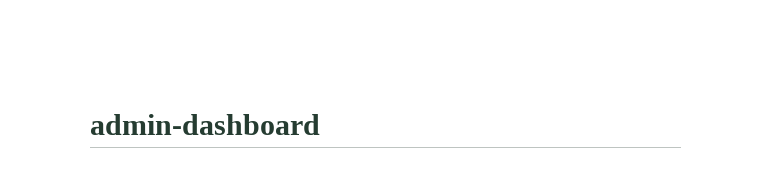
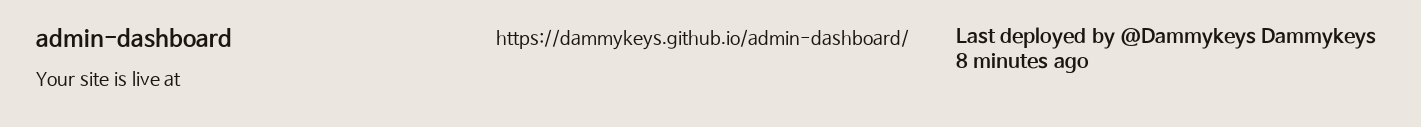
+ Your site is live at https://dammykeys.github.io/admin-dashboard/
+ Last deployed by @Dammykeys Dammykeys 8 minutes ago

